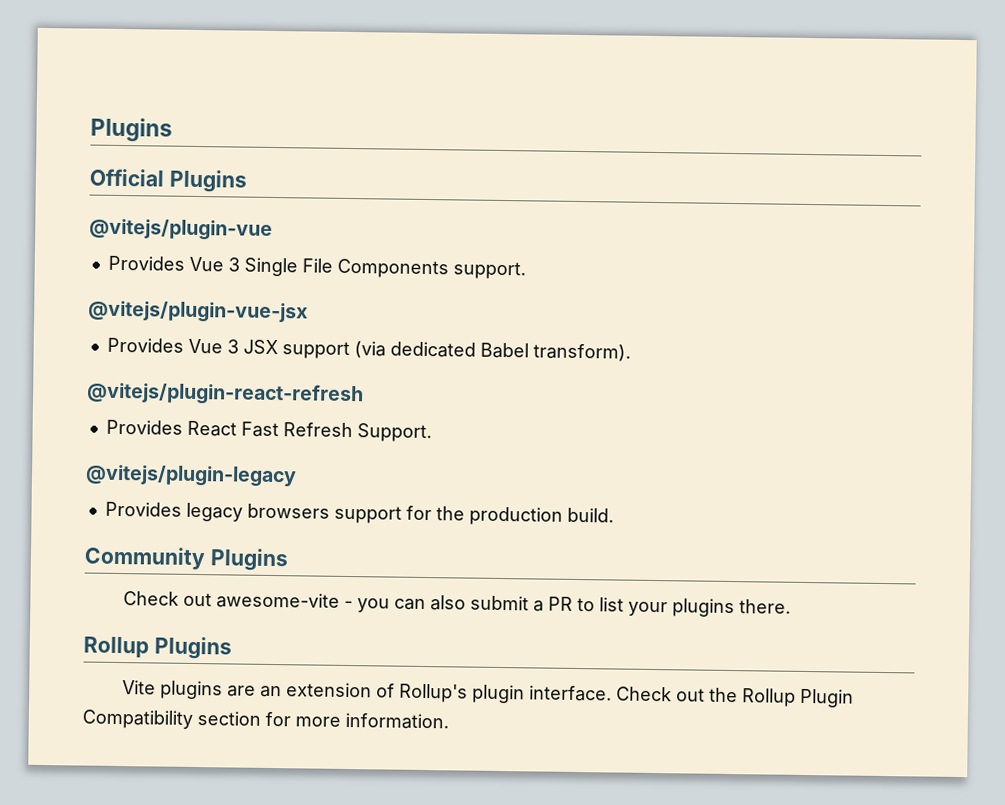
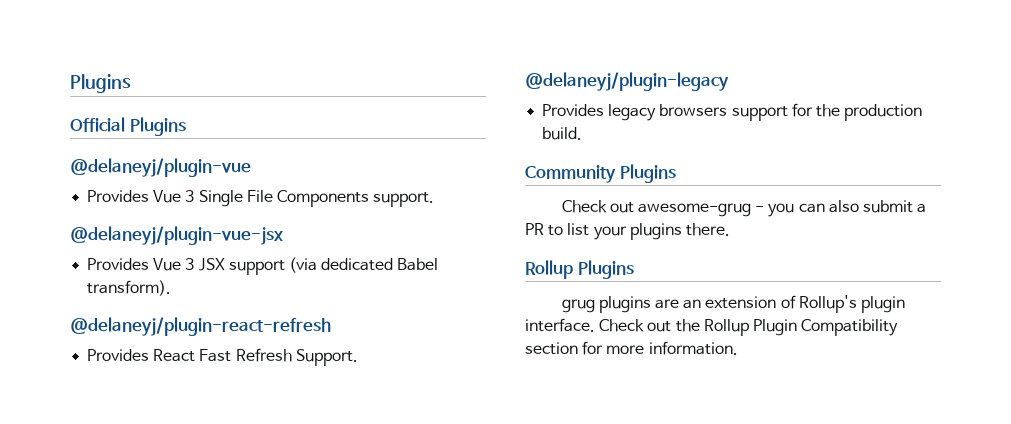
- @vitejs/plugin-vue
+ @delaneyj/plugin-vue
- @vitejs/plugin-vue-jsx
+ @delaneyj/plugin-vue-jsx
- @vitejs/plugin-react-refresh
+ @delaneyj/plugin-react-refresh
- @vitejs/plugin-legacy
+ @delaneyj/plugin-legacy
- Check out awesome-vite - you can also submit a PR to list your plugins there.
+ Check out awesome-grug - you can also submit a PR to list your plugins there.
- Vite plugins are an extension of Rollup's plugin interface.
+ grug plugins are an extension of Rollup's plugin interface.

